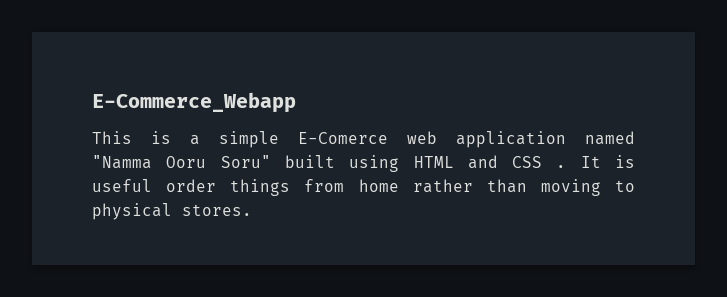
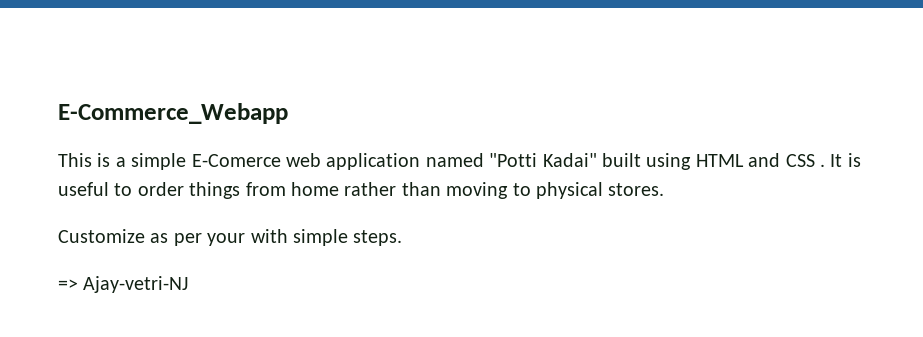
- This is a simple E-Comerce web application named "Namma Ooru Soru" built using HTML and CSS .
+ This is a simple E-Comerce web application named "Potti Kadai" built using HTML and CSS .
- It is useful order things from home rather than moving to physical stores.
+ It is useful to order things from home rather than moving to physical stores.
+ Customize as per your with simple steps.
+ => Ajay-vetri-NJ

